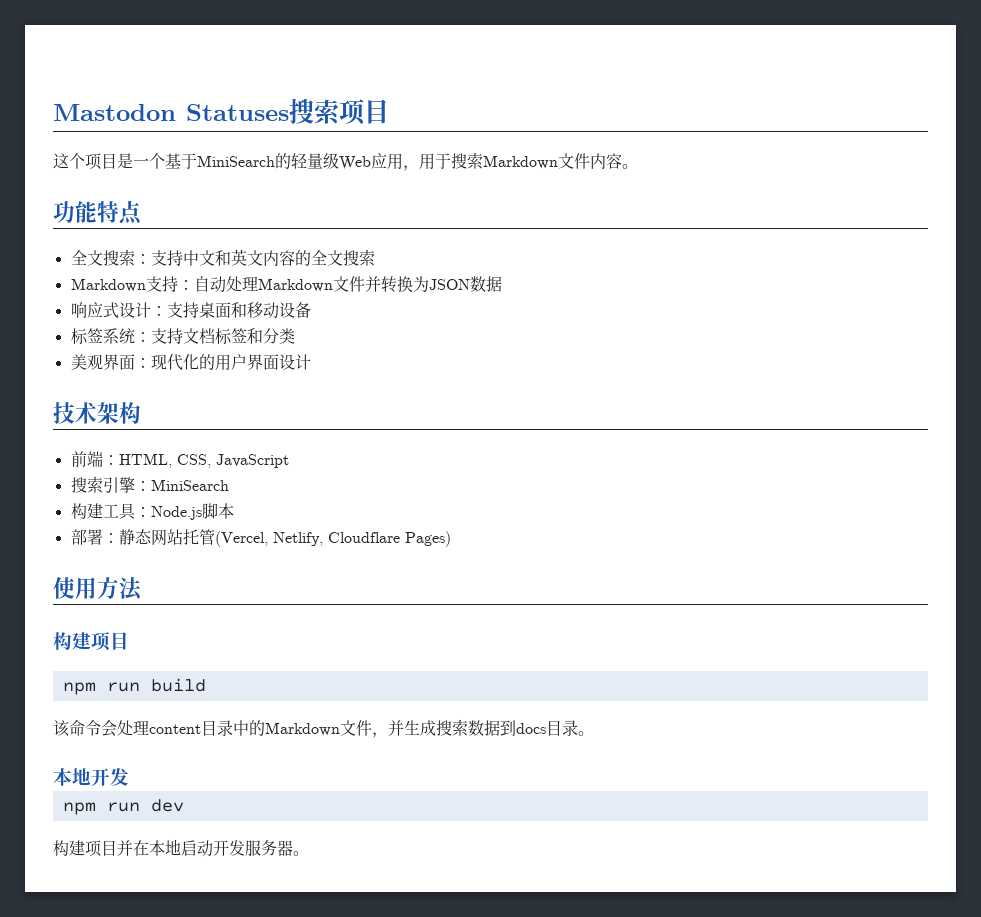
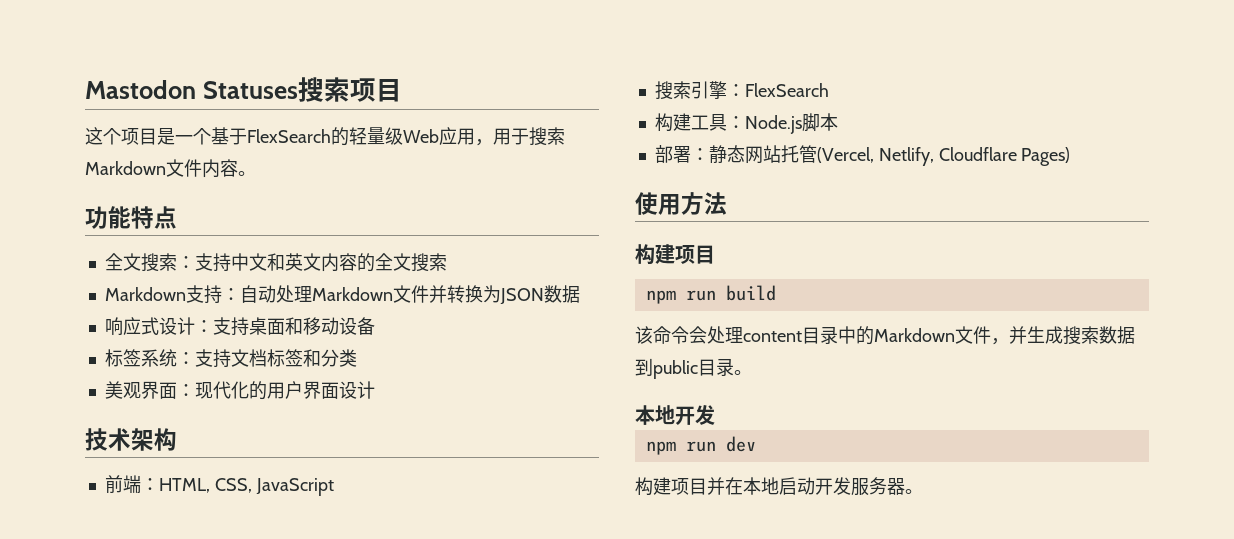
- 这个项目是一个基于MiniSearch的轻量级Web应用，用于搜索Markdown文件内容。
+ 这个项目是一个基于FlexSearch的轻量级Web应用，用于搜索Markdown文件内容。
- 搜索引擎：MiniSearch
+ 搜索引擎：FlexSearch
- 该命令会处理content目录中的Markdown文件，并生成搜索数据到docs目录。
+ 该命令会处理content目录中的Markdown文件，并生成搜索数据到public目录。

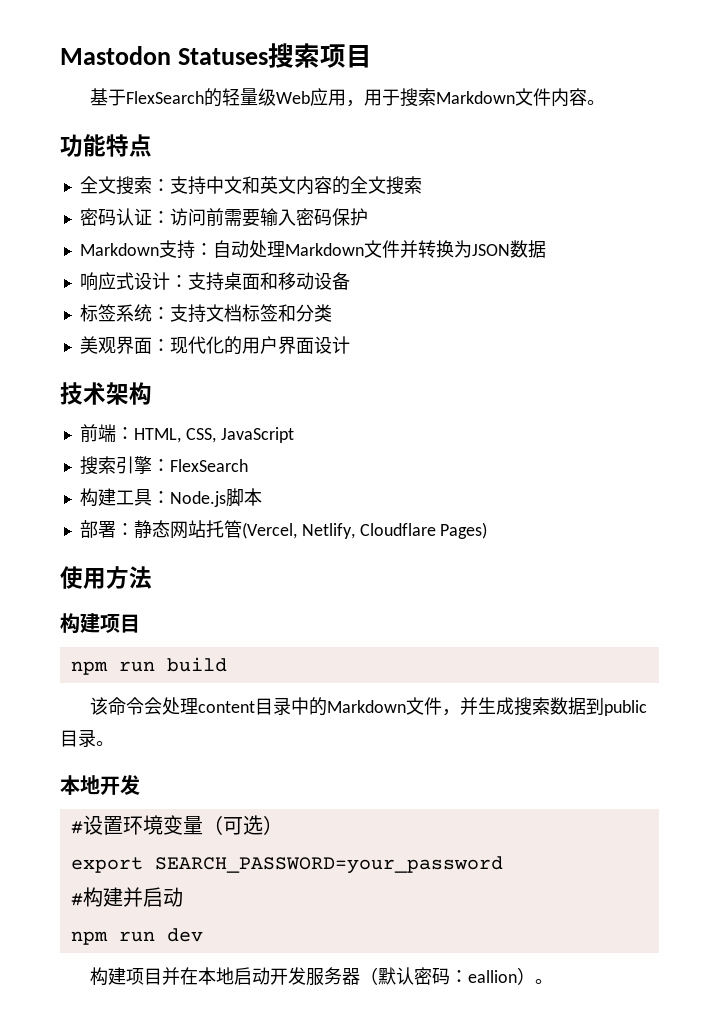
- 这个项目是一个基于FlexSearch的轻量级Web应用，用于搜索Markdown文件内容。
+ 基于FlexSearch的轻量级Web应用，用于搜索Markdown文件内容。
+ 密码认证：访问前需要输入密码保护
+ #设置环境变量（可选）
+ export SEARCH_PASSWORD=your_password
+ #构建并启动
- 构建项目并在本地启动开发服务器。
+ 构建项目并在本地启动开发服务器（默认密码：eallion）。

